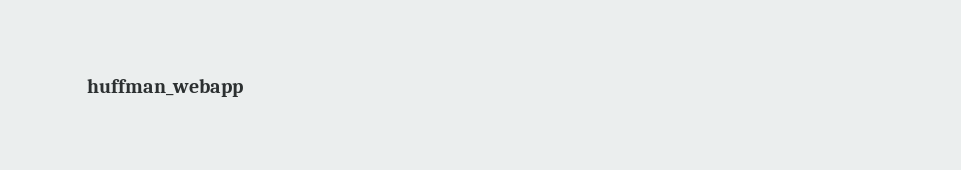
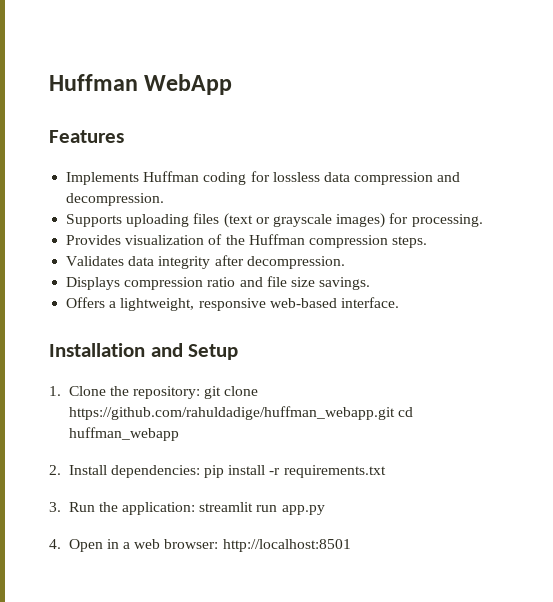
- huffman_webapp
+ Huffman WebApp
+ Features
+ Implements Huffman coding for lossless data compression and decompression.
+ Supports uploading files (text or grayscale images) for processing.
+ Provides visualization of the Huffman compression steps.
+ Validates data integrity after decompression.
+ Displays compression ratio and file size savings.
+ Offers a lightweight, responsive web-based interface.
+ Installation and Setup
+ 1. Clone the repository: git clone https://github.com/rahuldadige/huffman_webapp.git cd huffman_webapp
+ 2. Install dependencies: pip install -r requirements.txt
+ 3. Run the application: streamlit run app.py
+ 4. Open in a web browser: http://localhost:8501

